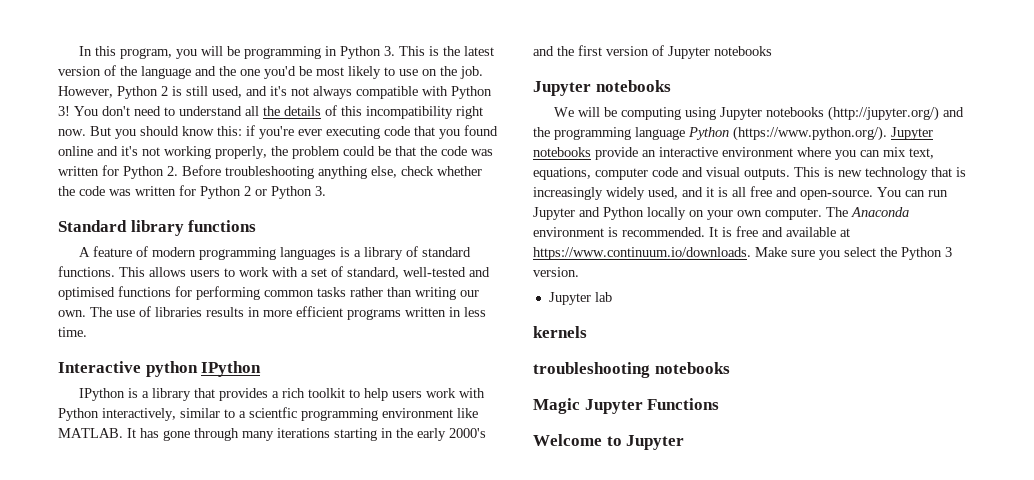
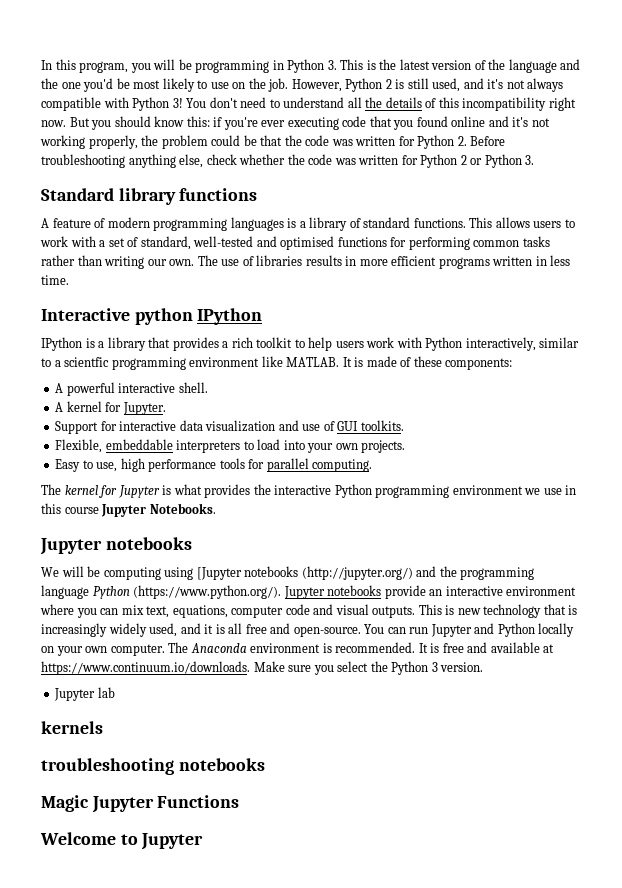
- It has gone through many iterations starting in the early 2000's and the first version of Jupyter notebooks
+ It is made of these components:
+ A powerful interactive shell.
+ A kernel for Jupyter.
+ Support for interactive data visualization and use of GUI toolkits.
+ Flexible, embeddable interpreters to load into your own projects.
+ Easy to use, high performance tools for parallel computing.
+ The kernel for Jupyter is what provides the interactive Python programming environment we use in this course Jupyter Notebooks.
- We will be computing using Jupyter notebooks (http://jupyter.org/) and the programming language Python (https://www.python.org/). Jupyter notebooks provide an interactive environment where you can mix text, equations, computer code and visual outputs.
+ We will be computing using [Jupyter notebooks (http://jupyter.org/) and the programming language Python (https://www.python.org/). Jupyter notebooks provide an interactive environment where you can mix text, equations, computer code and visual outputs.

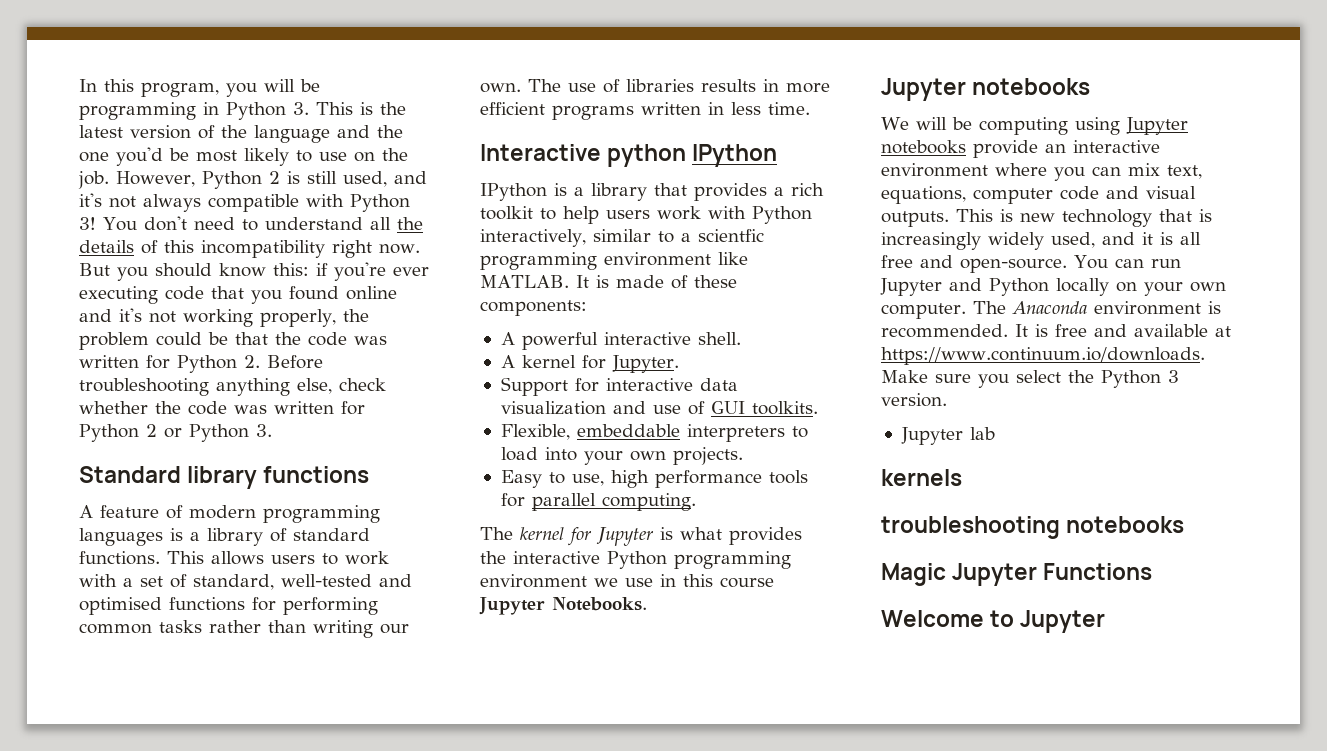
- We will be computing using [Jupyter notebooks (http://jupyter.org/) and the programming language Python (https://www.python.org/). Jupyter notebooks provide an interactive environment where you can mix text, equations, computer code and visual outputs.
+ We will be computing using Jupyter notebooks provide an interactive environment where you can mix text, equations, computer code and visual outputs.

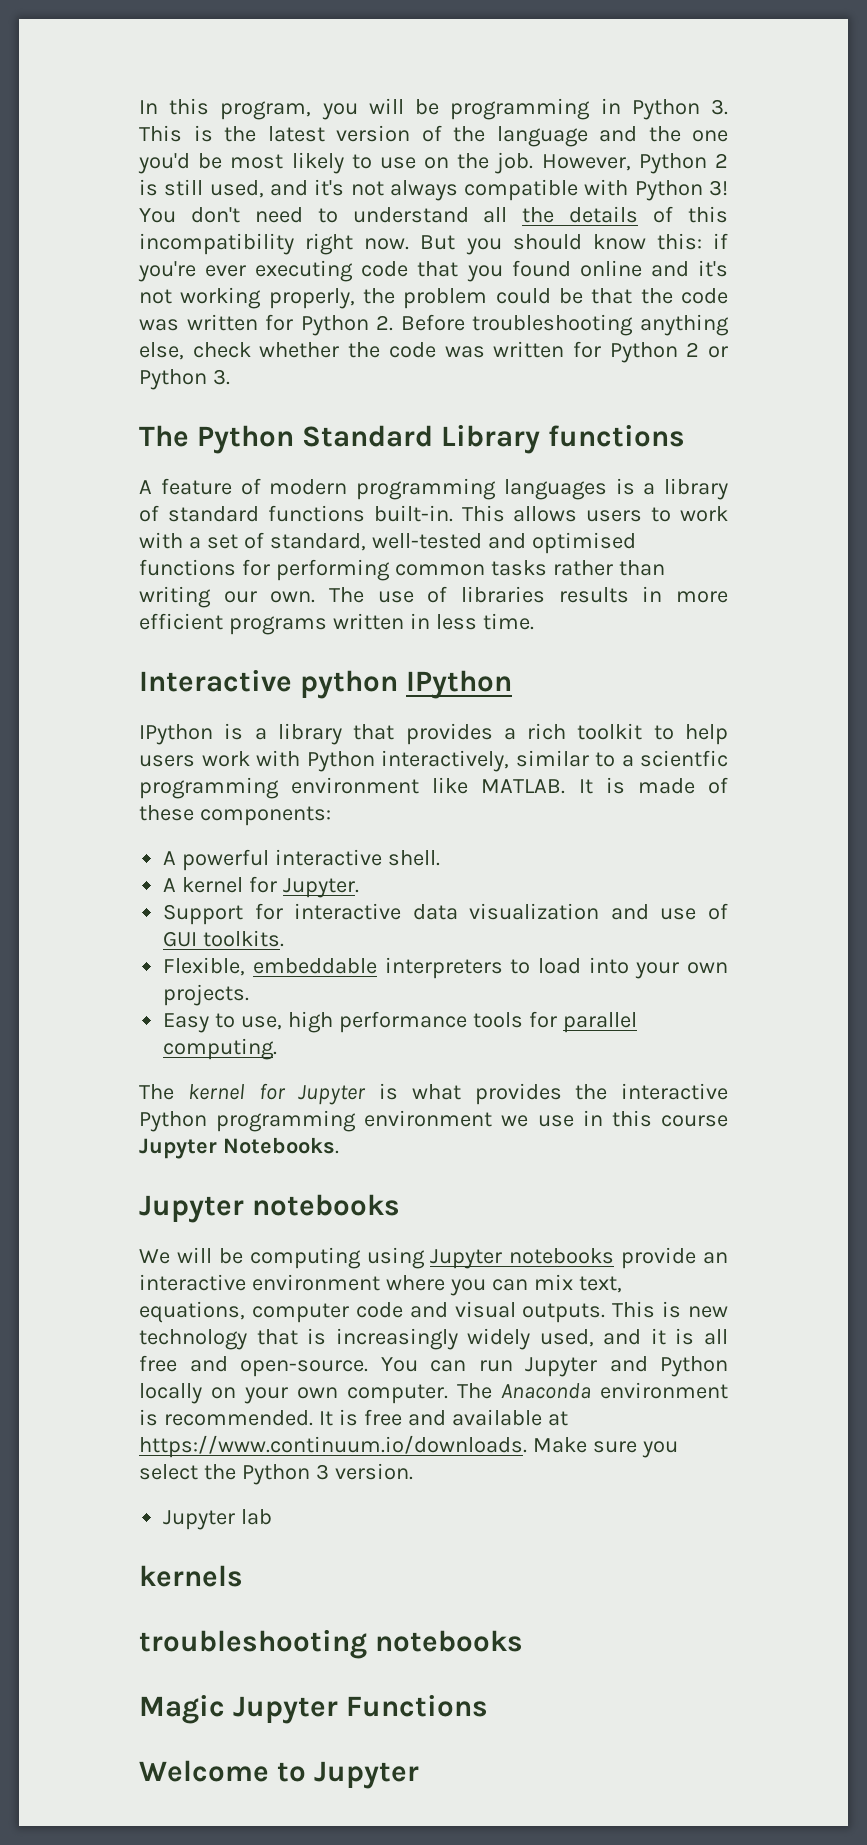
- Standard library functions
+ The Python Standard Library functions
- A feature of modern programming languages is a library of standard functions.
+ A feature of modern programming languages is a library of standard functions built-in.

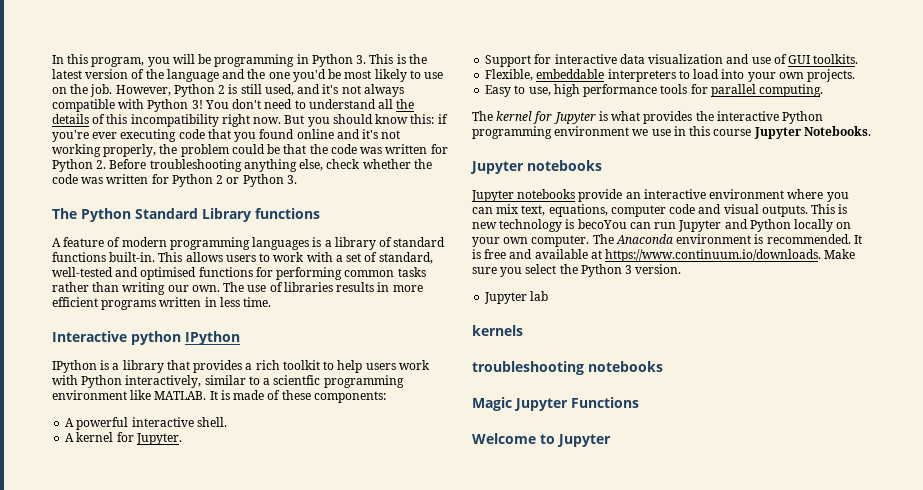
- We will be computing using Jupyter notebooks provide an interactive environment where you can mix text, equations, computer code and visual outputs.
+ Jupyter notebooks provide an interactive environment where you can mix text, equations, computer code and visual outputs.
- This is new technology that is increasingly widely used, and it is all free and open-source. You can run Jupyter and Python locally on your own computer.
+ This is new technology is becoYou can run Jupyter and Python locally on your own computer.

